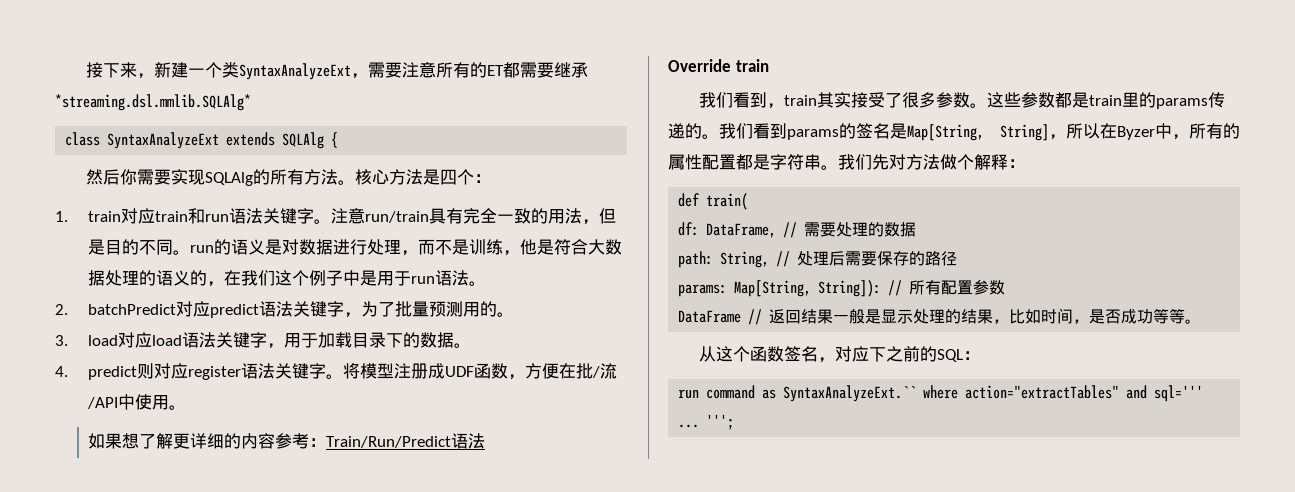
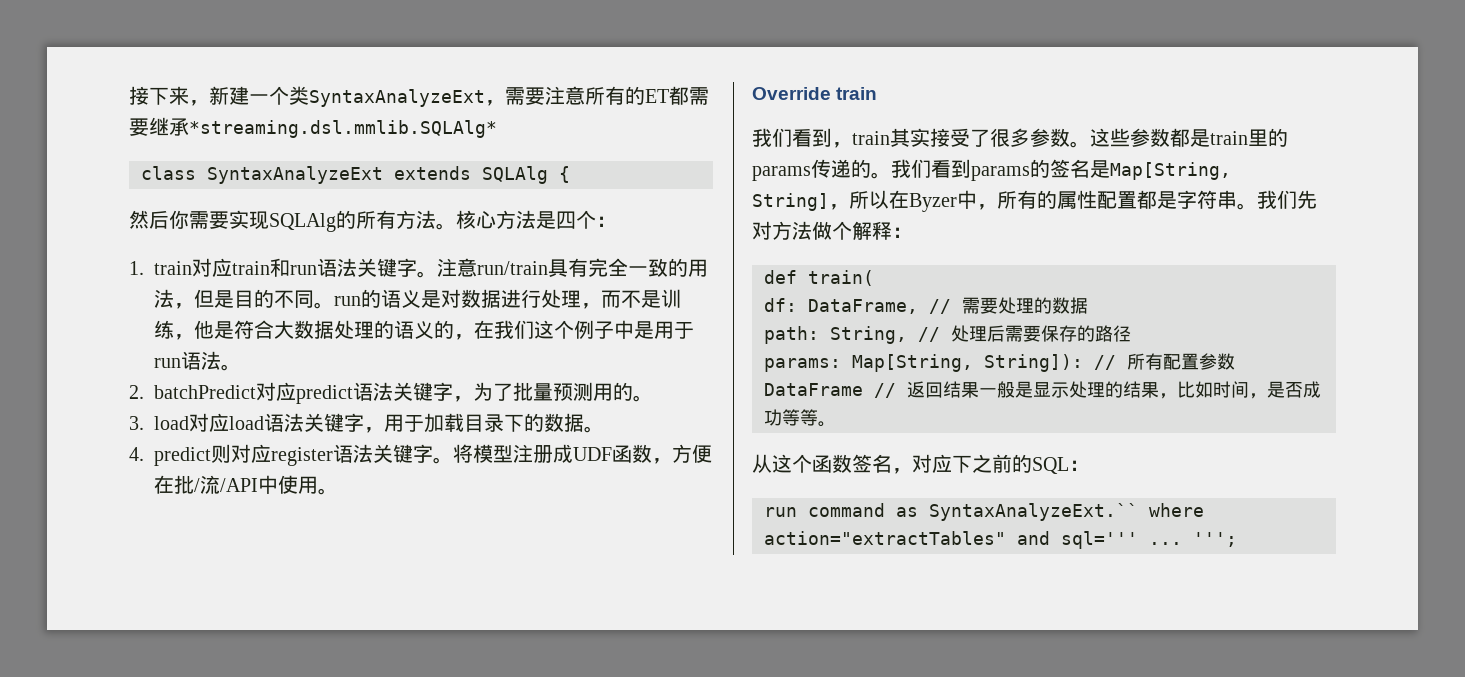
- 如果想了解更详细的内容参考：Train/Run/Predict语法

